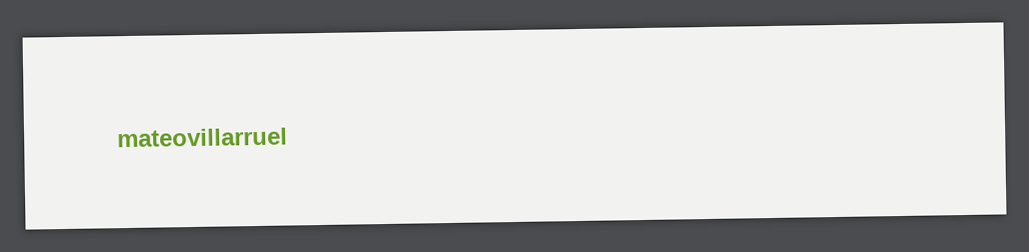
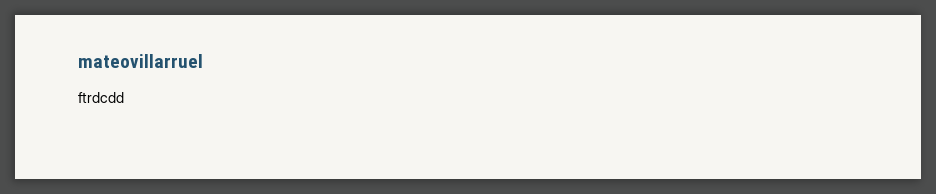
+ ftrdcdd

